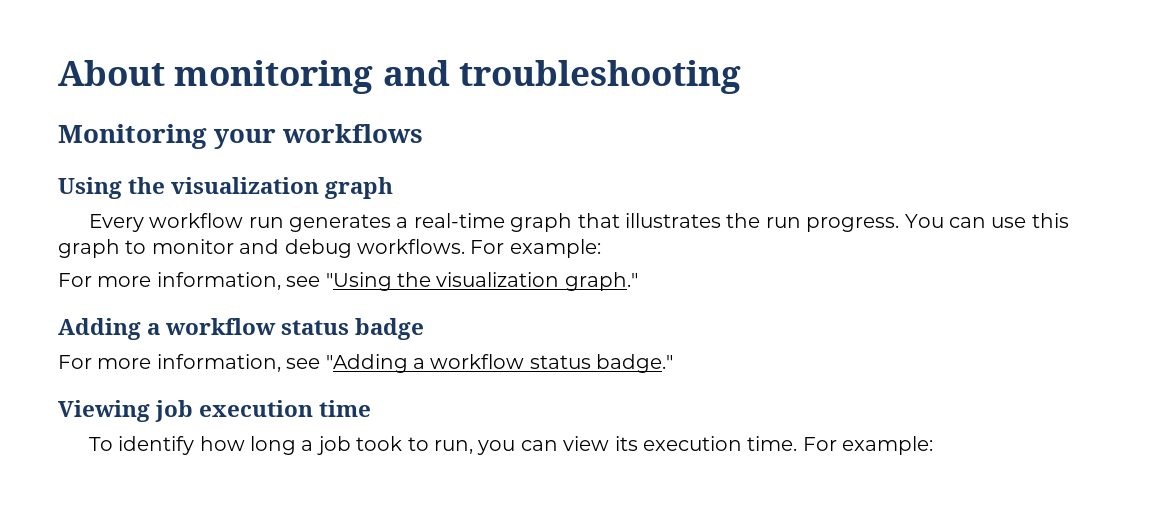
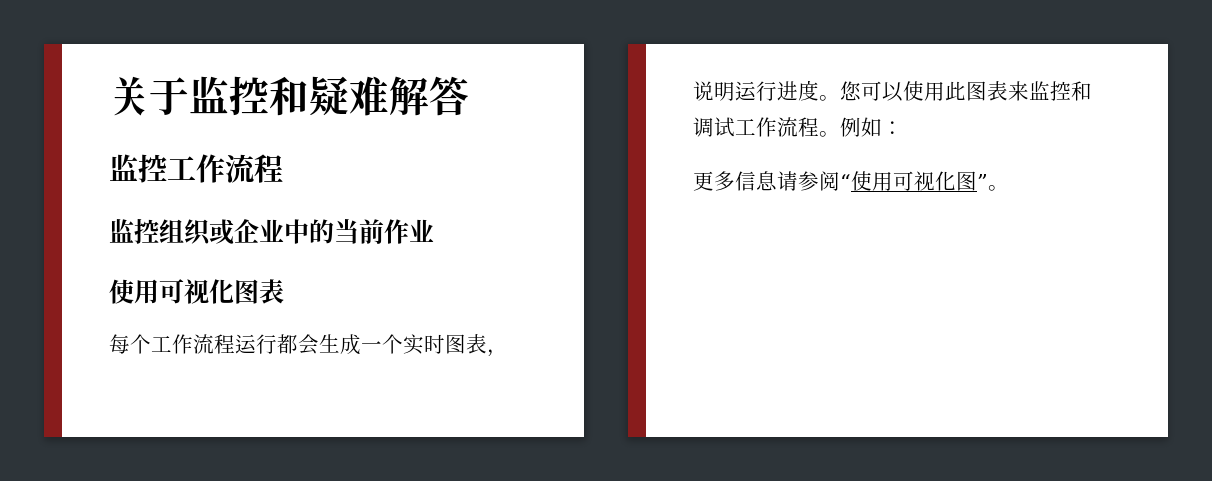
- About monitoring and troubleshooting
- Monitoring your workflows
- Using the visualization graph
- Every workflow run generates a real-time graph that illustrates the run progress. You can use this graph to monitor and debug workflows. For example:
- For more information, see "Using the visualization graph."
- Adding a workflow status badge
- For more information, see "Adding a workflow status badge."
- Viewing job execution time
- To identify how long a job took to run, you can view its execution time. For example:
+ 关于监控和疑难解答
+ 监控工作流程
+ 监控组织或企业中的当前作业
+ 使用可视化图表
+ 每个工作流程运行都会生成一个实时图表，说明运行进度。您可以使用此图表来监控和调试工作流程。例如：
+ 更多信息请参阅“使用可视化图”。

